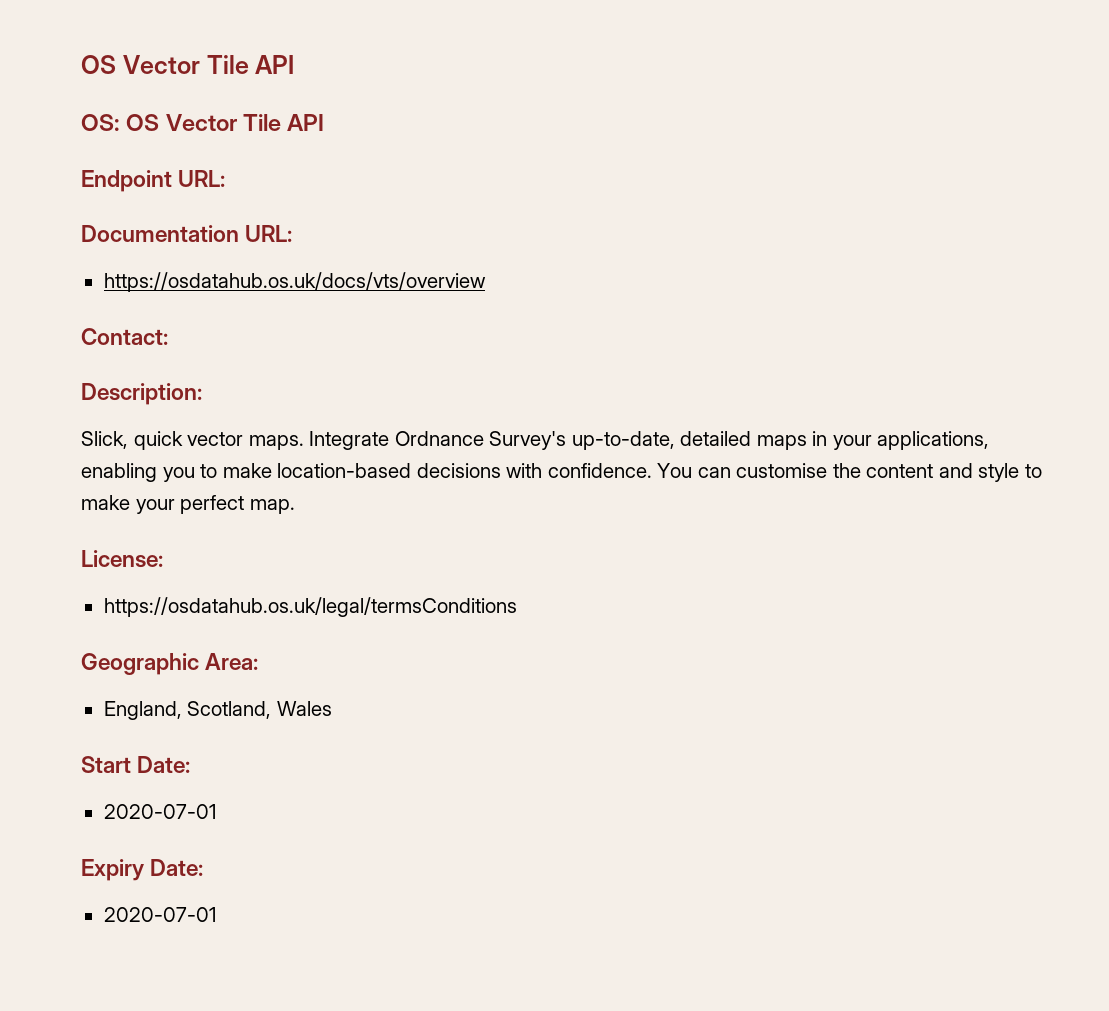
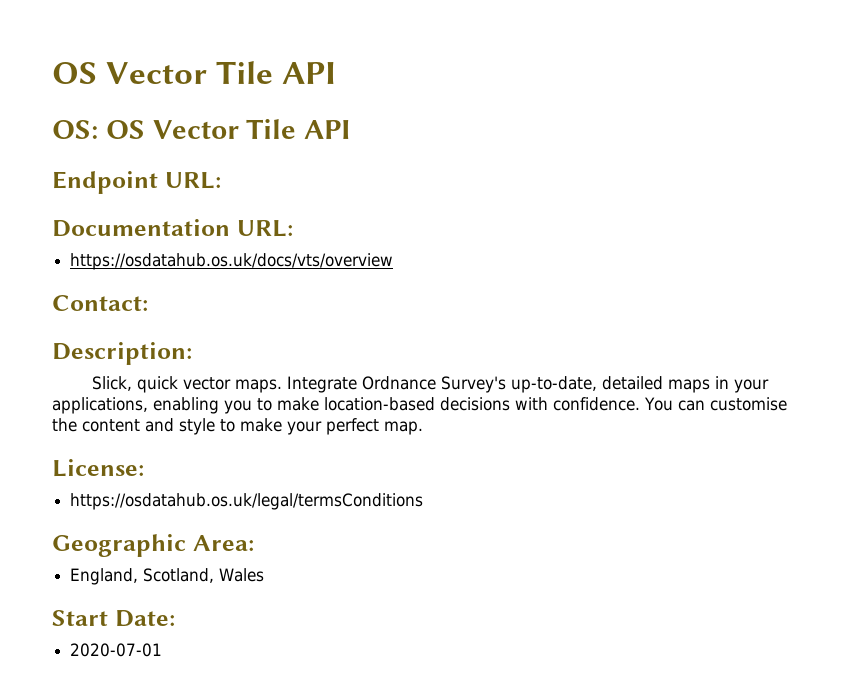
- Expiry Date:
- 2020-07-01

